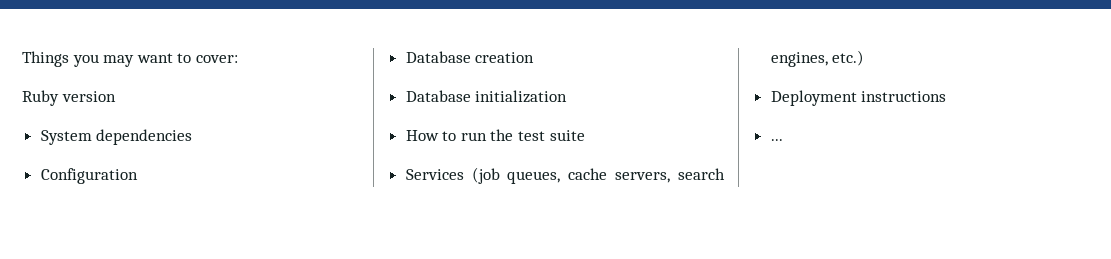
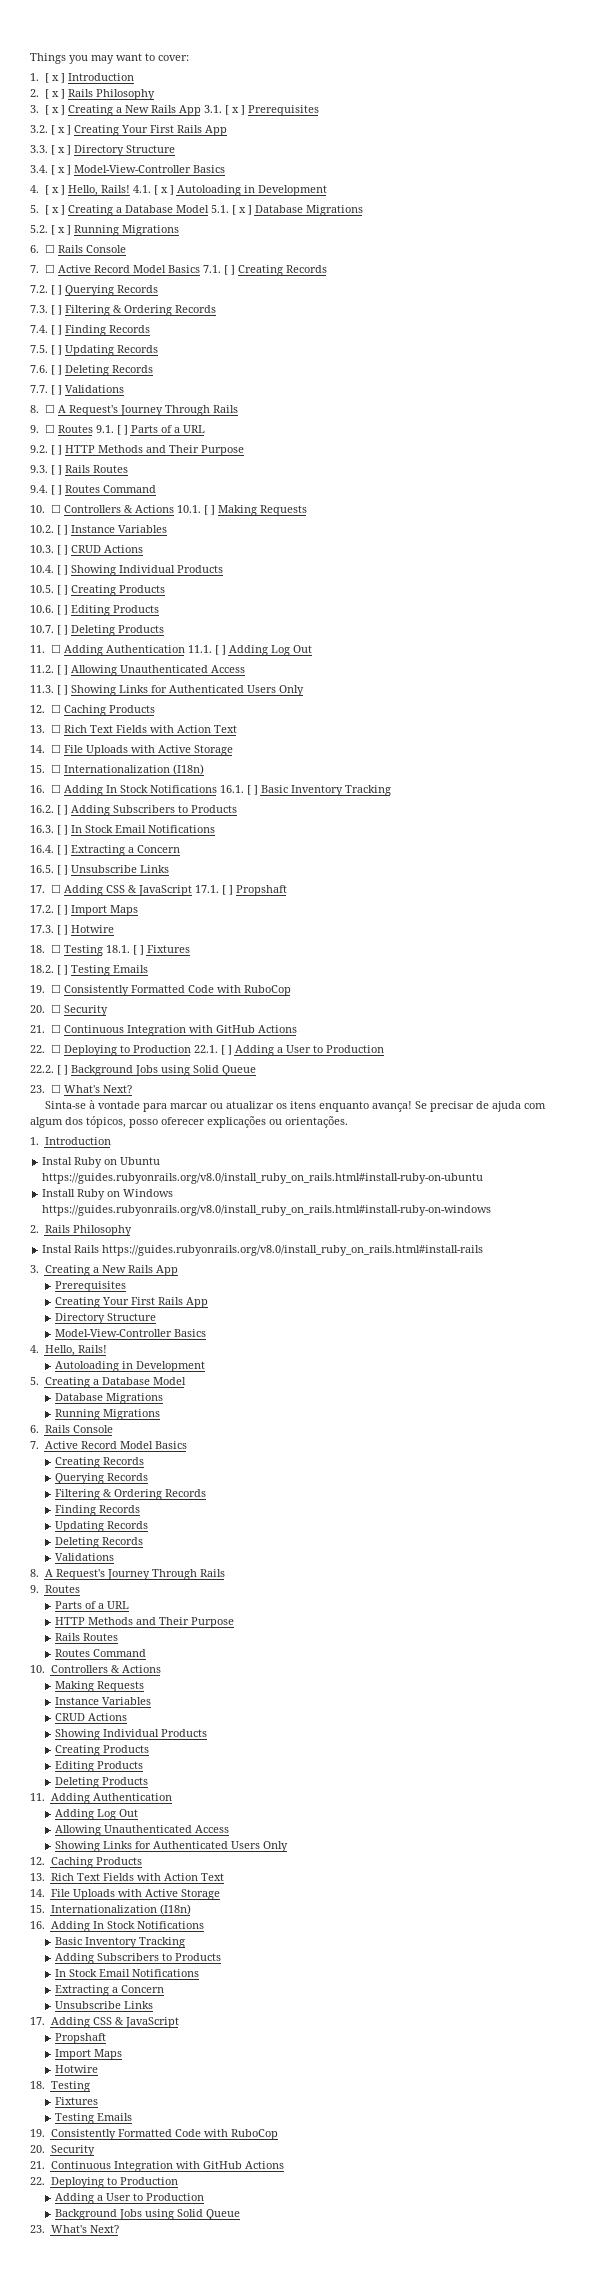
- Ruby version
- System dependencies
- Configuration
- Database creation
- Database initialization
- How to run the test suite
- Services (job queues, cache servers, search engines, etc.)
- Deployment instructions
- ...
+ 1. [ x ] Introduction
+ 2. [ x ] Rails Philosophy
+ 3. [ x ] Creating a New Rails App 3.1. [ x ] Prerequisites
+ 3.2. [ x ] Creating Your First Rails App
+ 3.3. [ x ] Directory Structure
+ 3.4. [ x ] Model-View-Controller Basics
+ 4. [ x ] Hello, Rails! 4.1. [ x ] Autoloading in Development
+ 5. [ x ] Creating a Database Model 5.1. [ x ] Database Migrations
+ 5.2. [ x ] Running Migrations
+ 6. ☐ Rails Console
+ 7. ☐ Active Record Model Basics 7.1. [ ] Creating Records
+ 7.2. [ ] Querying Records
+ 7.3. [ ] Filtering & Ordering Records
+ 7.4. [ ] Finding Records
+ 7.5. [ ] Updating Records
+ 7.6. [ ] Deleting Records
+ 7.7. [ ] Validations
+ 8. ☐ A Request's Journey Through Rails
+ 9. ☐ Routes 9.1. [ ] Parts of a URL
+ 9.2. [ ] HTTP Methods and Their Purpose
+ 9.3. [ ] Rails Routes
+ 9.4. [ ] Routes Command
+ 10. ☐ Controllers & Actions 10.1. [ ] Making Requests
+ 10.2. [ ] Instance Variables
+ 10.3. [ ] CRUD Actions
+ 10.4. [ ] Showing Individual Products
+ 10.5. [ ] Creating Products
+ 10.6. [ ] Editing Products
+ 10.7. [ ] Deleting Products
+ 11. ☐ Adding Authentication 11.1. [ ] Adding Log Out
+ 11.2. [ ] Allowing Unauthenticated Access
+ 11.3. [ ] Showing Links for Authenticated Users Only
+ 12. ☐ Caching Products
+ 13. ☐ Rich Text Fields with Action Text
+ 14. ☐ File Uploads with Active Storage
+ 15. ☐ Internationalization (I18n)
+ 16. ☐ Adding In Stock Notifications 16.1. [ ] Basic Inventory Tracking
+ 16.2. [ ] Adding Subscribers to Products
+ 16.3. [ ] In Stock Email Notifications
+ 16.4. [ ] Extracting a Concern
+ 16.5. [ ] Unsubscribe Links
+ 17. ☐ Adding CSS & JavaScript 17.1. [ ] Propshaft
+ 17.2. [ ] Import Maps
+ 17.3. [ ] Hotwire
+ 18. ☐ Testing 18.1. [ ] Fixtures
+ 18.2. [ ] Testing Emails
+ 19. ☐ Consistently Formatted Code with RuboCop
+ 20. ☐ Security
+ 21. ☐ Continuous Integration with GitHub Actions
+ 22. ☐ Deploying to Production 22.1. [ ] Adding a User to Production
+ 22.2. [ ] Background Jobs using Solid Queue
+ 23. ☐ What's Next?
+ Sinta-se à vontade para marcar ou atualizar os itens enquanto avança! Se precisar de ajuda com algum dos tópicos, posso oferecer explicações ou orientações.
+ 1. Introduction
+ Instal Ruby on Ubuntu https://guides.rubyonrails.org/v8.0/install_ruby_on_rails.html#install-ruby-on-ubuntu
+ Install Ruby on Windows https://guides.rubyonrails.org/v8.0/install_ruby_on_rails.html#install-ruby-on-windows
+ 2. Rails Philosophy
+ Instal Rails https://guides.rubyonrails.org/v8.0/install_ruby_on_rails.html#install-rails
+ 3. Creating a New Rails App
+ Prerequisites
+ Creating Your First Rails App
+ Directory Structure
+ Model-View-Controller Basics
+ 4. Hello, Rails!
+ Autoloading in Development
+ 5. Creating a Database Model
+ Database Migrations
+ Running Migrations
+ 6. Rails Console
+ 7. Active Record Model Basics
+ Creating Records
+ Querying Records
+ Filtering & Ordering Records
+ Finding Records
+ Updating Records
+ Deleting Records
+ Validations
+ 8. A Request's Journey Through Rails
+ 9. Routes
+ Parts of a URL
+ HTTP Methods and Their Purpose
+ Rails Routes
+ Routes Command
+ 10. Controllers & Actions
+ Making Requests
+ Instance Variables
+ CRUD Actions
+ Showing Individual Products
+ Creating Products
+ Editing Products
+ Deleting Products
+ 11. Adding Authentication
+ Adding Log Out
+ Allowing Unauthenticated Access
+ Showing Links for Authenticated Users Only
+ 12. Caching Products
+ 13. Rich Text Fields with Action Text
+ 14. File Uploads with Active Storage
+ 15. Internationalization (I18n)
+ 16. Adding In Stock Notifications
+ Basic Inventory Tracking
+ Adding Subscribers to Products
+ In Stock Email Notifications
+ Extracting a Concern
+ Unsubscribe Links
+ 17. Adding CSS & JavaScript
+ Propshaft
+ Import Maps
+ Hotwire
+ 18. Testing
+ Fixtures
+ Testing Emails
+ 19. Consistently Formatted Code with RuboCop
+ 20. Security
+ 21. Continuous Integration with GitHub Actions
+ 22. Deploying to Production
+ Adding a User to Production
+ Background Jobs using Solid Queue
+ 23. What's Next?

